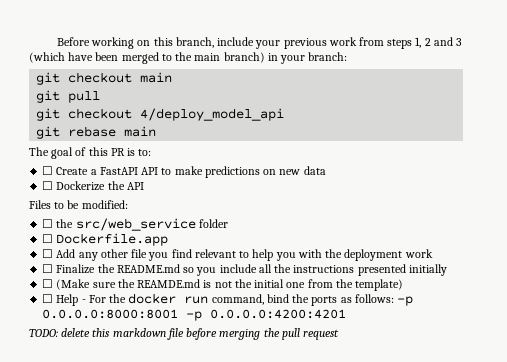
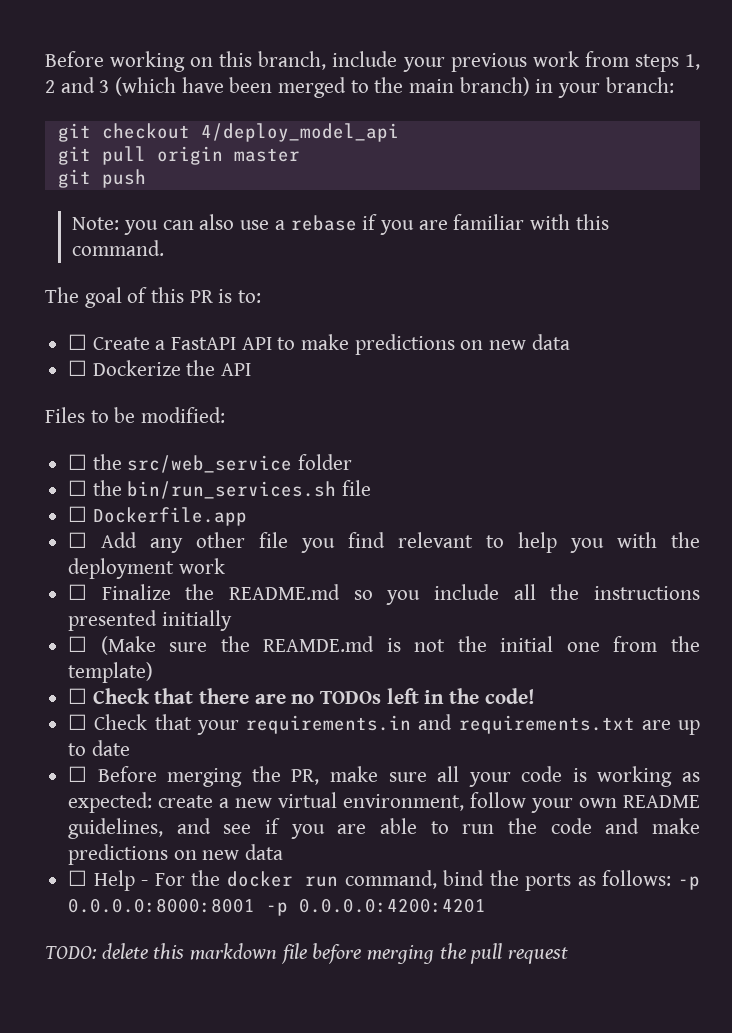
- git checkout main
+ git checkout 4/deploy_model_api
- git pull
- git checkout 4/deploy_model_api
- git rebase main
+ git pull origin master
+ git push
+ Note: you can also use a rebase if you are familiar with this command.
+ ☐ the bin/run_services.sh file
+ ☐ Check that there are no TODOs left in the code!
+ ☐ Check that your requirements.in and requirements.txt are up to date
+ ☐ Before merging the PR, make sure all your code is working as expected: create a new virtual environment, follow your own README guidelines, and see if you are able to run the code and make predictions on new data

